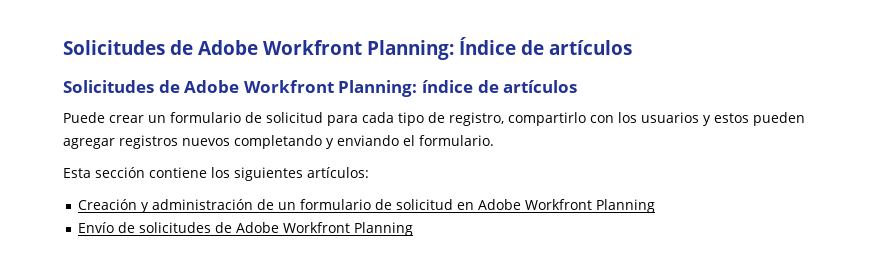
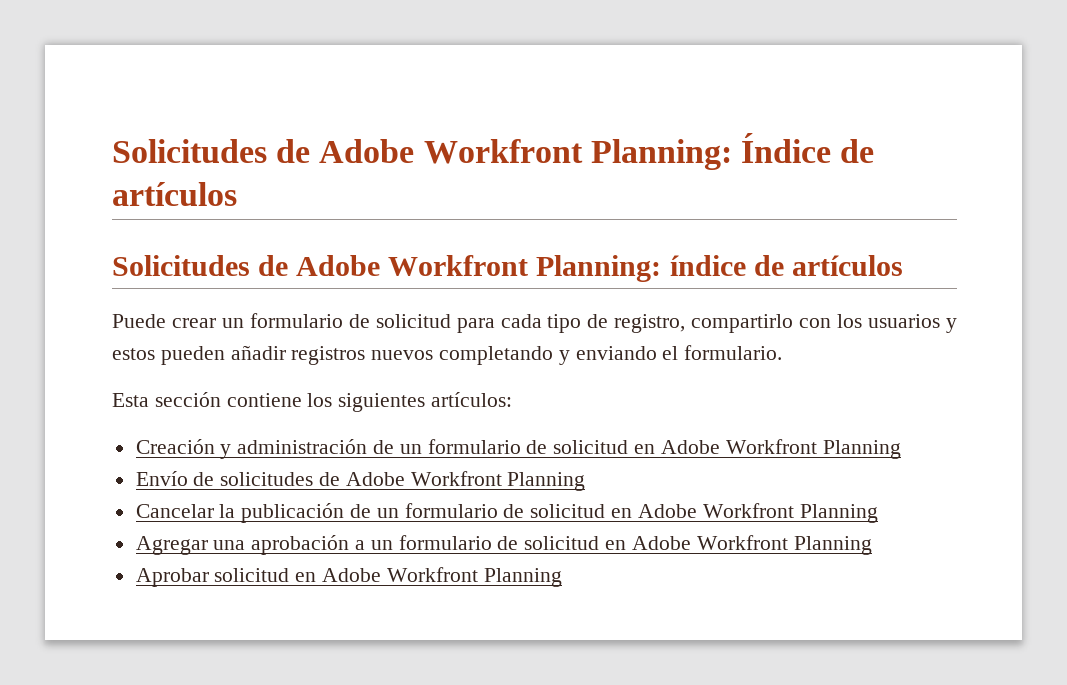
- Puede crear un formulario de solicitud para cada tipo de registro, compartirlo con los usuarios y estos pueden agregar registros nuevos completando y enviando el formulario.
+ Puede crear un formulario de solicitud para cada tipo de registro, compartirlo con los usuarios y estos pueden añadir registros nuevos completando y enviando el formulario.
+ Cancelar la publicación de un formulario de solicitud en Adobe Workfront Planning
+ Agregar una aprobación a un formulario de solicitud en Adobe Workfront Planning
+ Aprobar solicitud en Adobe Workfront Planning

